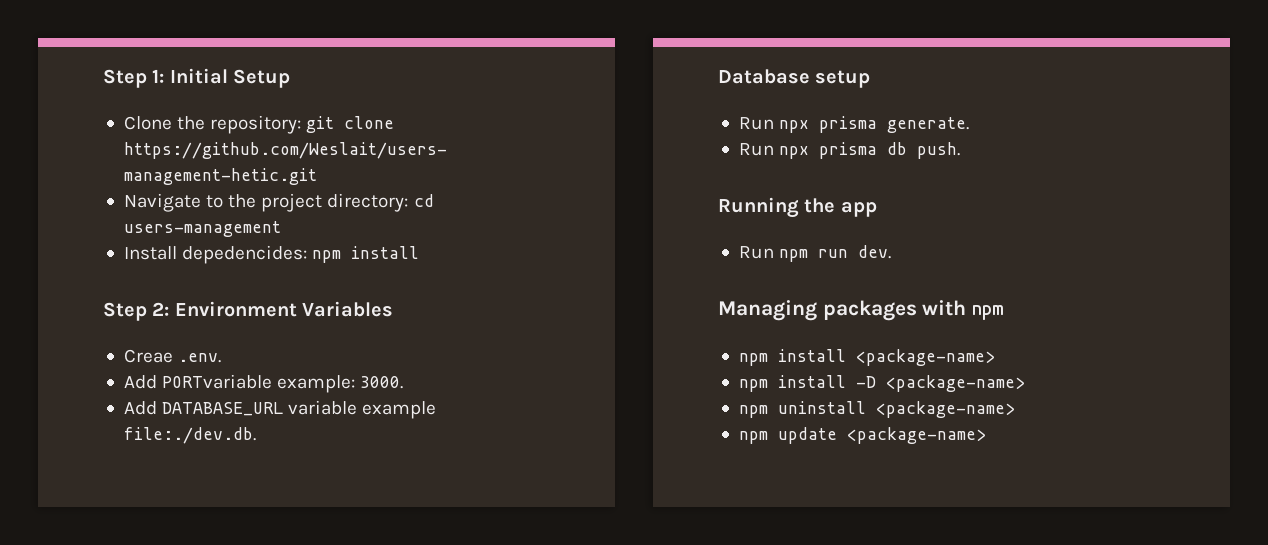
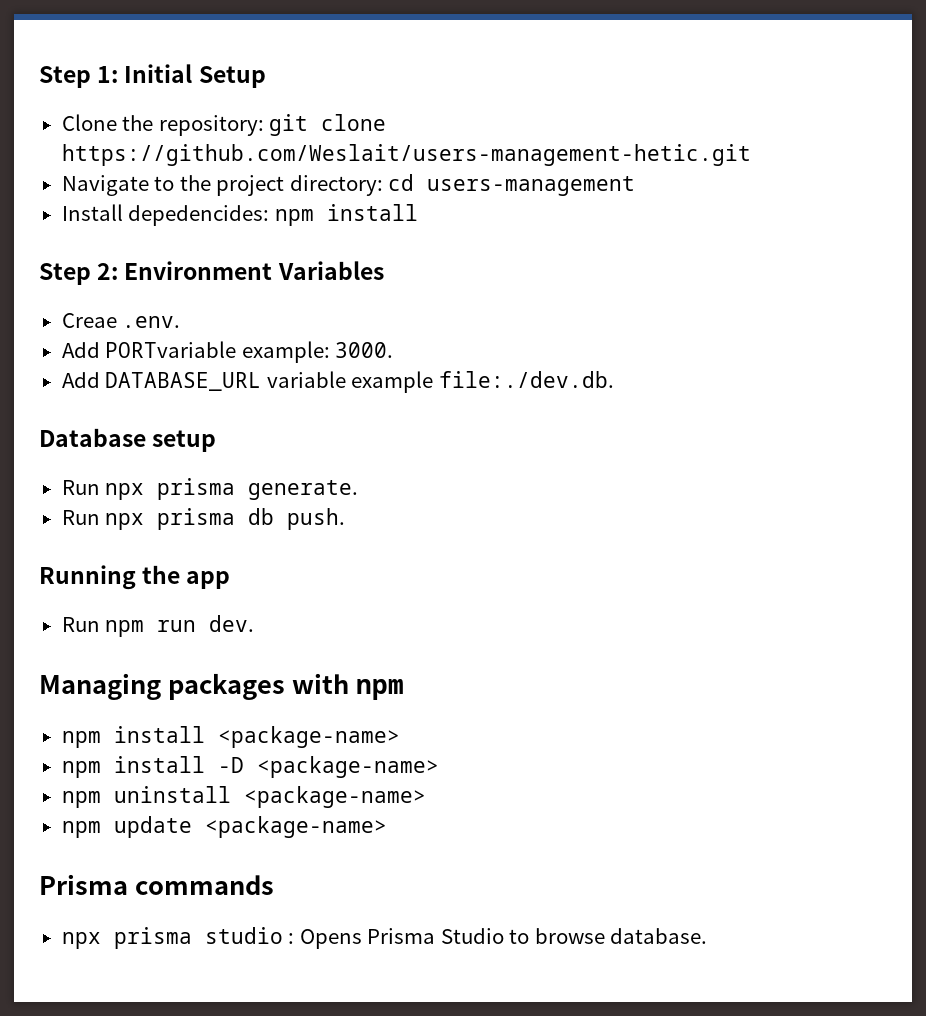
+ Prisma commands
+ npx prisma studio : Opens Prisma Studio to browse database.

